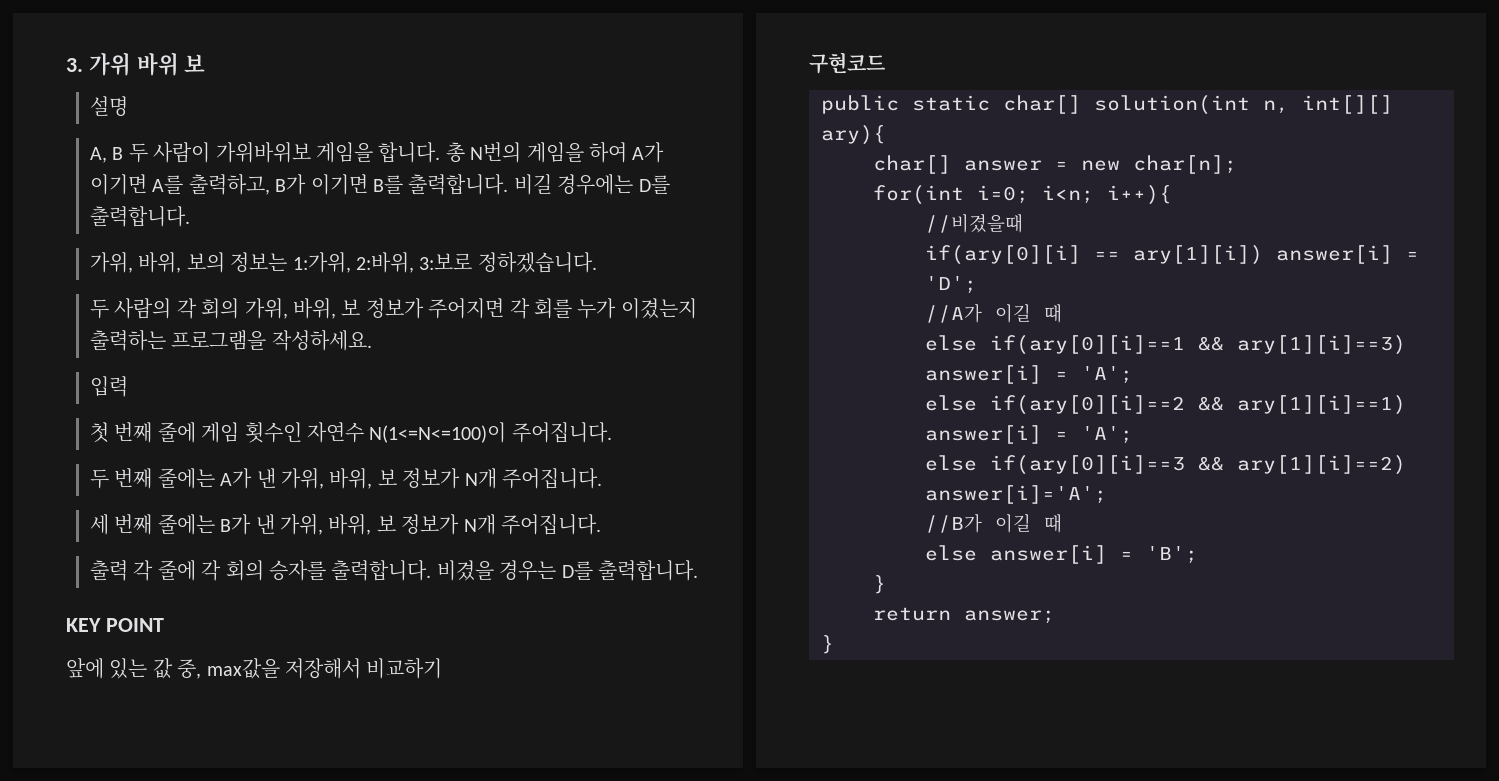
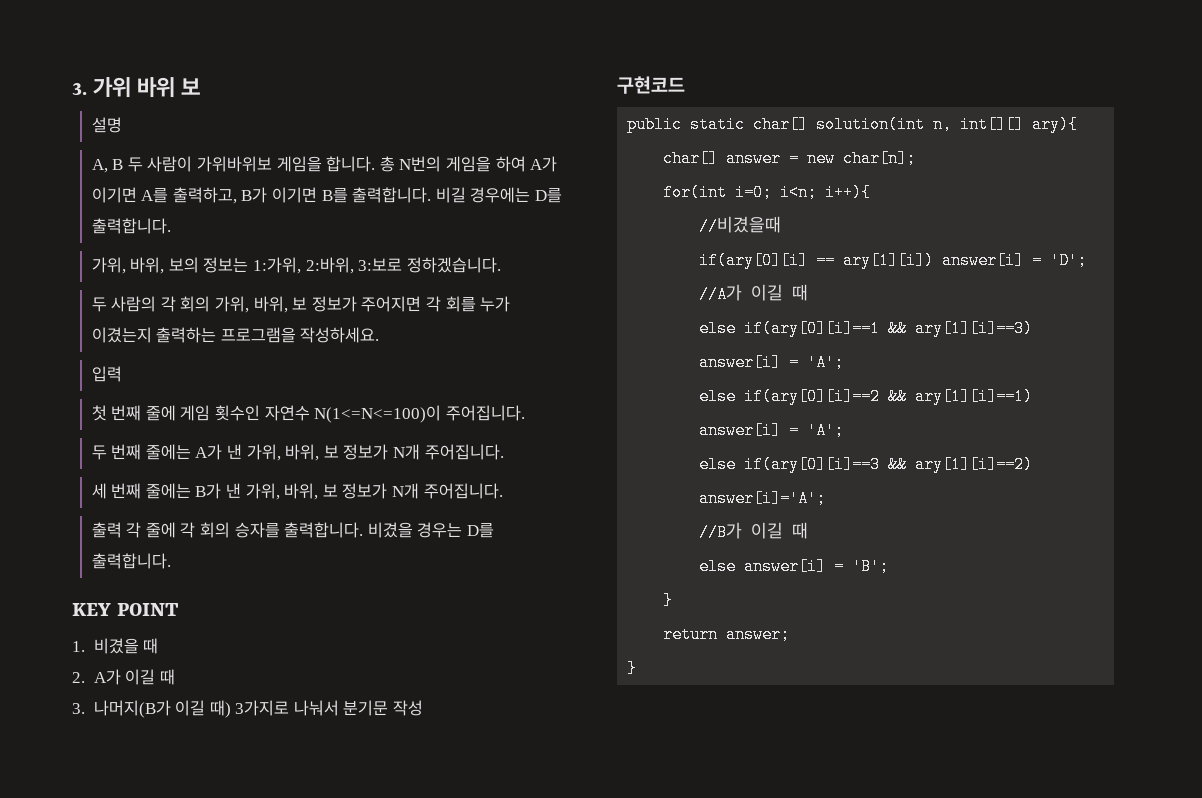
- 앞에 있는 값 중, max값을 저장해서 비교하기
+ 1. 비겼을 때
+ 2. A가 이길 때
+ 3. 나머지(B가 이길 때) 3가지로 나눠서 분기문 작성

